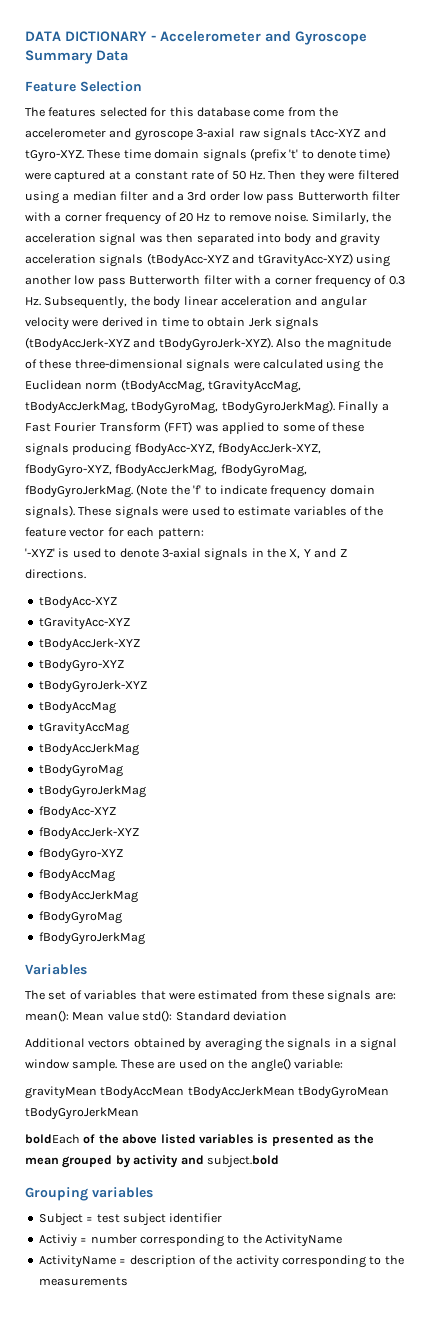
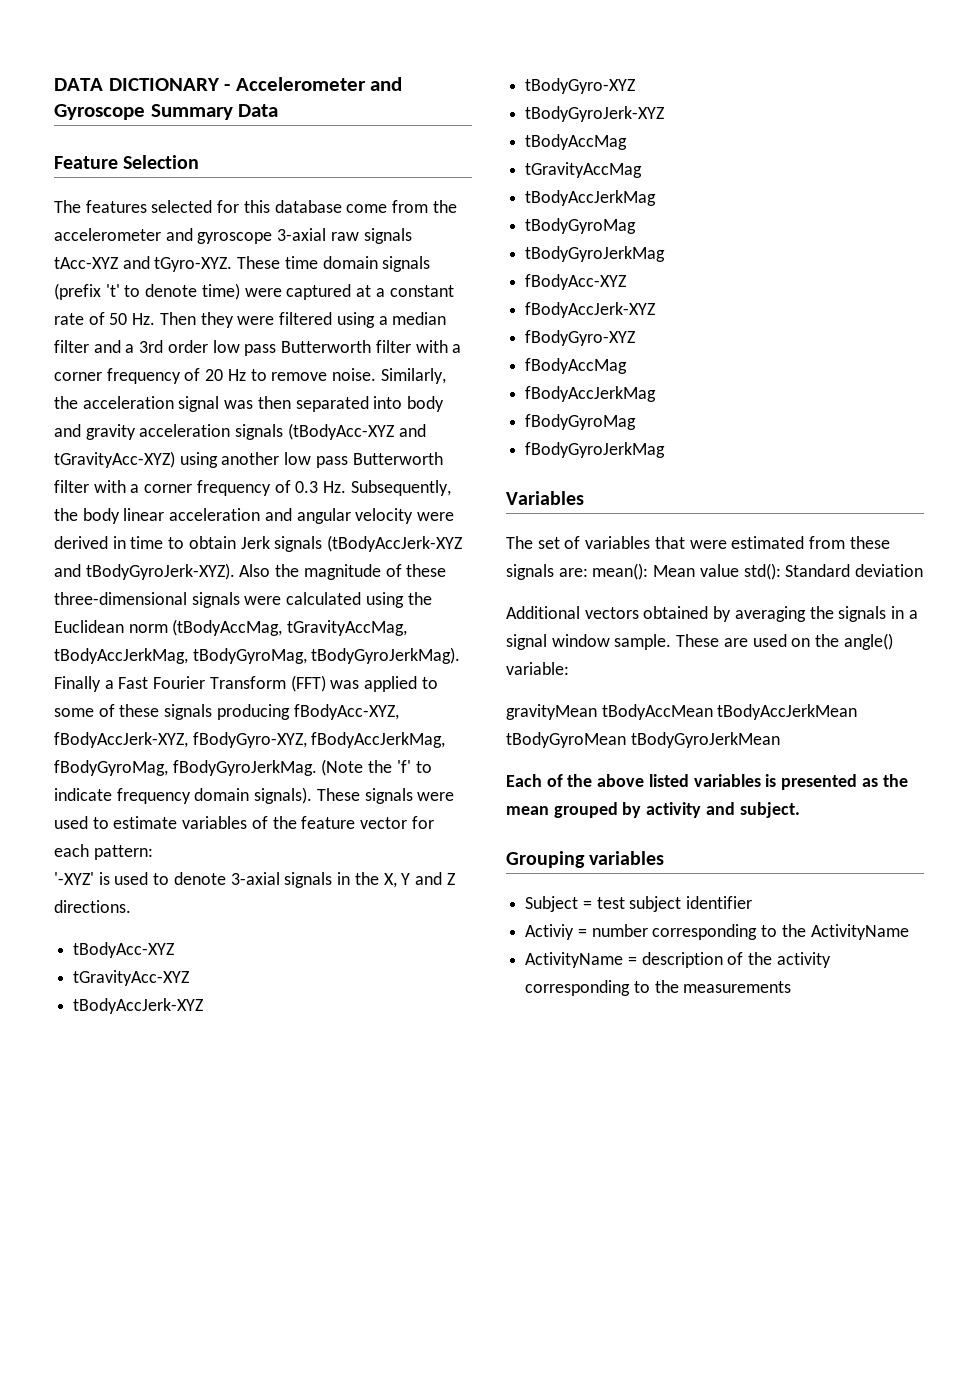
- boldEach of the above listed variables is presented as the mean grouped by activity and subject.bold
+ Each of the above listed variables is presented as the mean grouped by activity and subject.

